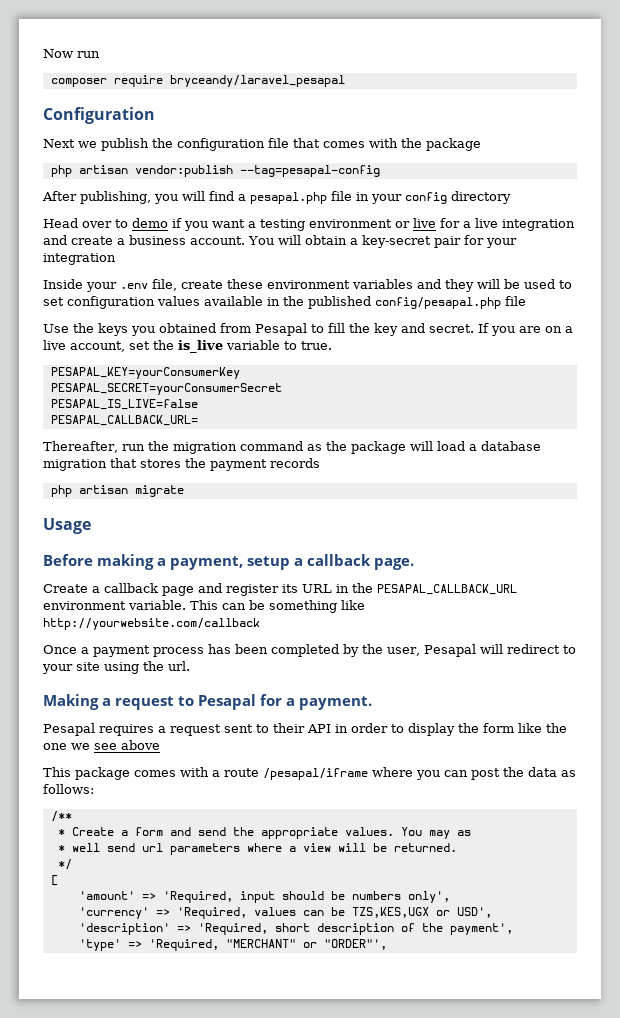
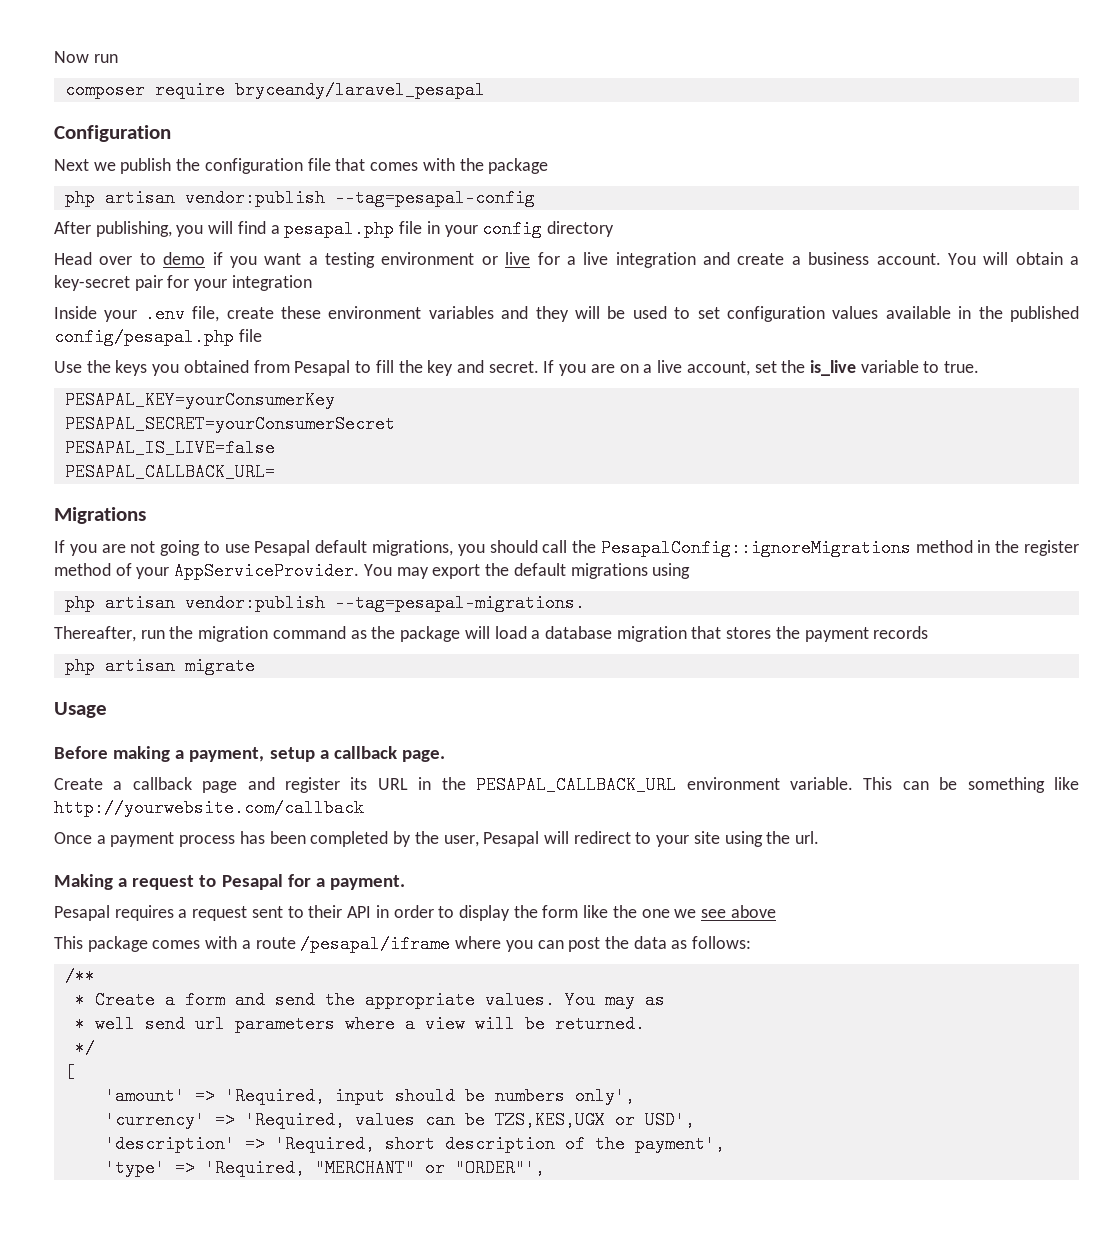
+ Migrations
+ If you are not going to use Pesapal default migrations, you should call the PesapalConfig::ignoreMigrations method in the register method of your AppServiceProvider. You may export the default migrations using
+ php artisan vendor:publish --tag=pesapal-migrations.

